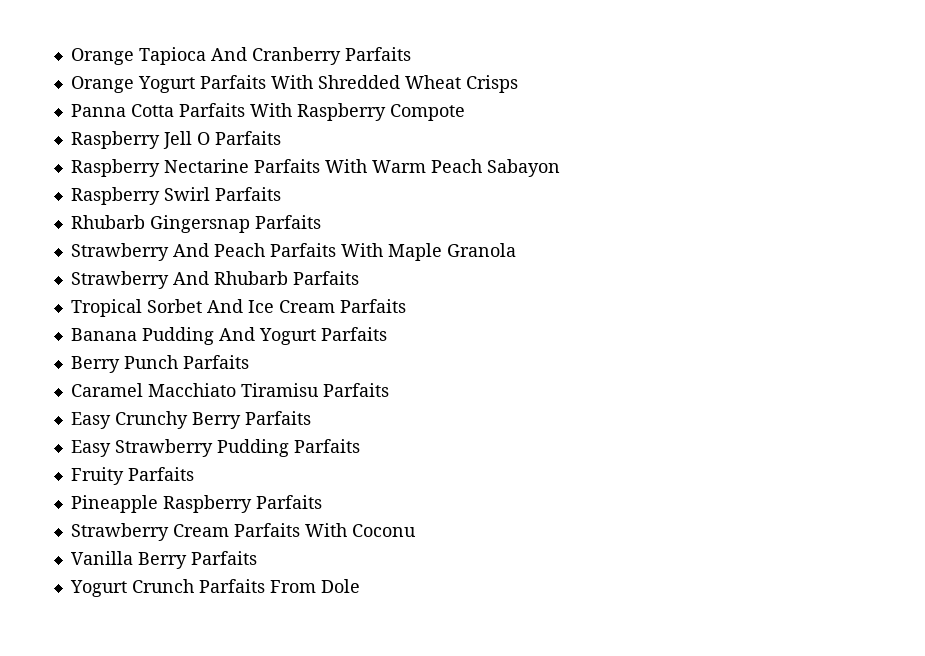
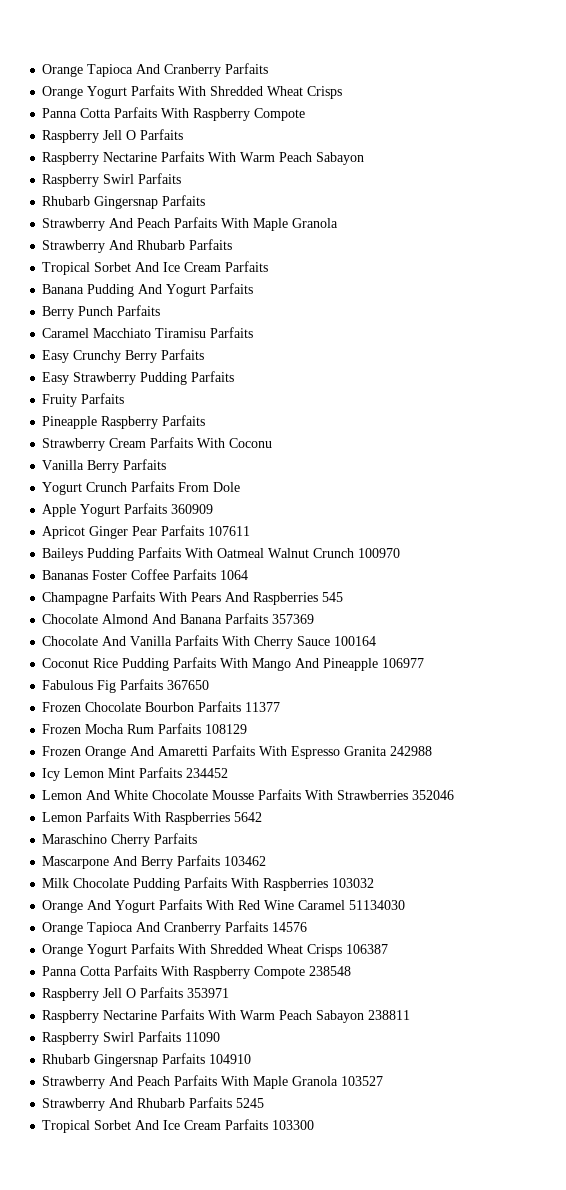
+ Apple Yogurt Parfaits 360909
+ Apricot Ginger Pear Parfaits 107611
+ Baileys Pudding Parfaits With Oatmeal Walnut Crunch 100970
+ Bananas Foster Coffee Parfaits 1064
+ Champagne Parfaits With Pears And Raspberries 545
+ Chocolate Almond And Banana Parfaits 357369
+ Chocolate And Vanilla Parfaits With Cherry Sauce 100164
+ Coconut Rice Pudding Parfaits With Mango And Pineapple 106977
+ Fabulous Fig Parfaits 367650
+ Frozen Chocolate Bourbon Parfaits 11377
+ Frozen Mocha Rum Parfaits 108129
+ Frozen Orange And Amaretti Parfaits With Espresso Granita 242988
+ Icy Lemon Mint Parfaits 234452
+ Lemon And White Chocolate Mousse Parfaits With Strawberries 352046
+ Lemon Parfaits With Raspberries 5642
+ Maraschino Cherry Parfaits
+ Mascarpone And Berry Parfaits 103462
+ Milk Chocolate Pudding Parfaits With Raspberries 103032
+ Orange And Yogurt Parfaits With Red Wine Caramel 51134030
+ Orange Tapioca And Cranberry Parfaits 14576
+ Orange Yogurt Parfaits With Shredded Wheat Crisps 106387
+ Panna Cotta Parfaits With Raspberry Compote 238548
+ Raspberry Jell O Parfaits 353971
+ Raspberry Nectarine Parfaits With Warm Peach Sabayon 238811
+ Raspberry Swirl Parfaits 11090
+ Rhubarb Gingersnap Parfaits 104910
+ Strawberry And Peach Parfaits With Maple Granola 103527
+ Strawberry And Rhubarb Parfaits 5245
+ Tropical Sorbet And Ice Cream Parfaits 103300

